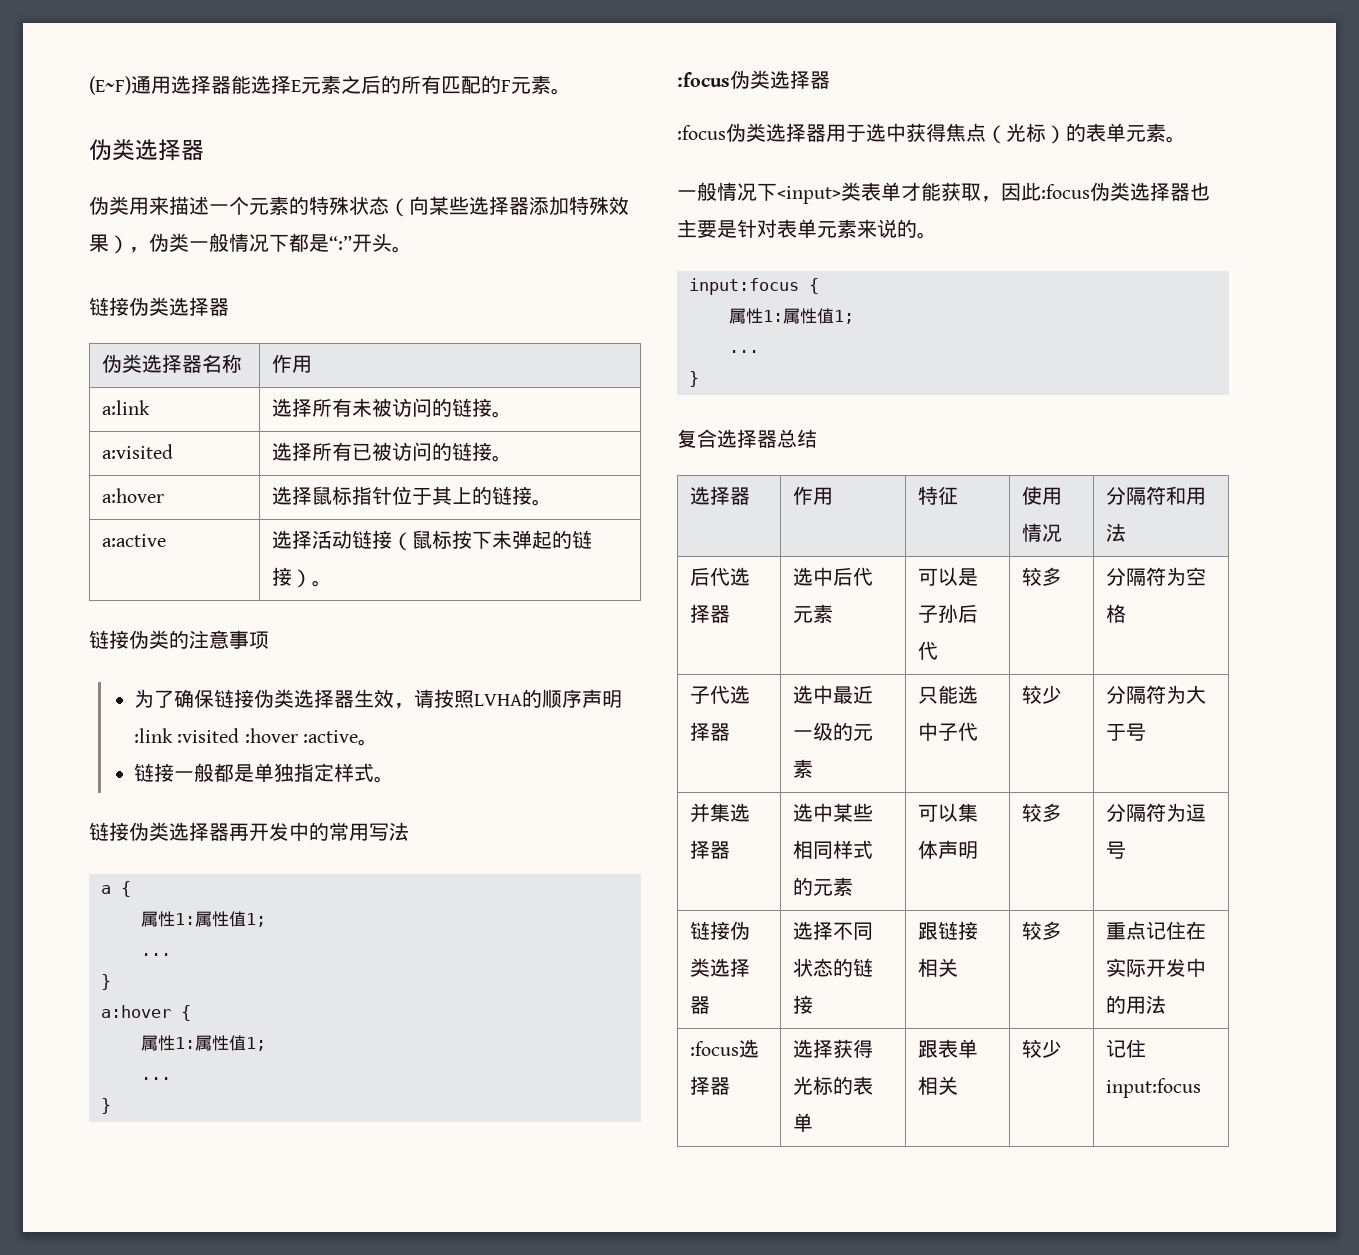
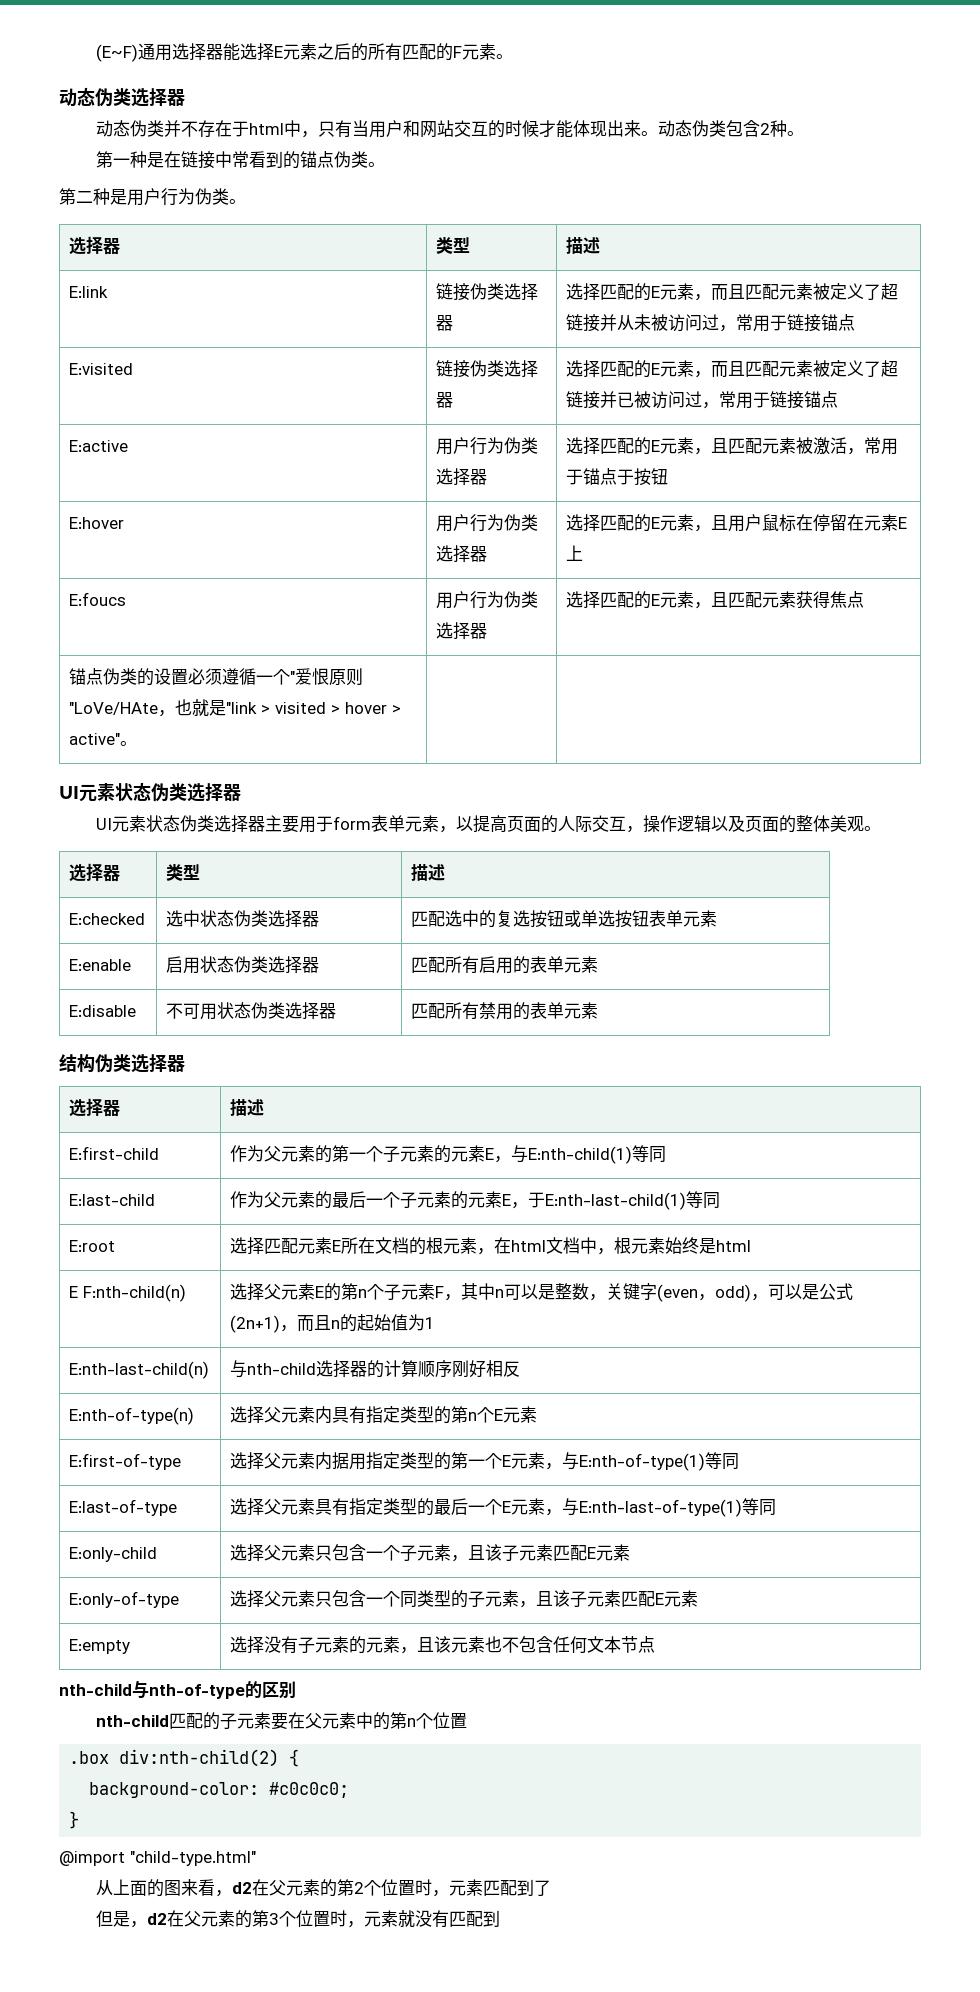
  (E~F)通用选择器能选择E元素之后的所有匹配的F元素。
- 伪类选择器
- 伪类用来描述一个元素的特殊状态（向某些选择器添加特殊效果），伪类一般情况下都是“:”开头。
- 链接伪类选择器
- 伪类选择器名称 | 作用
- a:link | 选择所有未被访问的链接。
- a:visited | 选择所有已被访问的链接。
- a:hover | 选择鼠标指针位于其上的链接。
- a:active | 选择活动链接（鼠标按下未弹起的链接）。
- 链接伪类的注意事项
- 为了确保链接伪类选择器生效，请按照LVHA的顺序声明:link :visited :hover :active。
- 链接一般都是单独指定样式。
- 链接伪类选择器再开发中的常用写法
- a {
- 属性1:属性值1;
- ...
+ 动态伪类选择器
+ 动态伪类并不存在于html中，只有当用户和网站交互的时候才能体现出来。动态伪类包含2种。
+ 第一种是在链接中常看到的锚点伪类。
+ 第二种是用户行为伪类。
+ 选择器 | 类型 | 描述
+ E:link | 链接伪类选择器 | 选择匹配的E元素，而且匹配元素被定义了超链接并从未被访问过，常用于链接锚点
+ E:visited | 链接伪类选择器 | 选择匹配的E元素，而且匹配元素被定义了超链接并已被访问过，常用于链接锚点
+ E:active | 用户行为伪类选择器 | 选择匹配的E元素，且匹配元素被激活，常用于锚点于按钮
+ E:hover | 用户行为伪类选择器 | 选择匹配的E元素，且用户鼠标在停留在元素E上
+ E:foucs | 用户行为伪类选择器 | 选择匹配的E元素，且匹配元素获得焦点
+ 锚点伪类的设置必须遵循一个"爱恨原则"LoVe/HAte，也就是"link > visited > hover > active"。 | |
+ UI元素状态伪类选择器
+ UI元素状态伪类选择器主要用于form表单元素，以提高页面的人际交互，操作逻辑以及页面的整体美观。
+ 选择器 | 类型 | 描述
+ E:checked | 选中状态伪类选择器 | 匹配选中的复选按钮或单选按钮表单元素
+ E:enable | 启用状态伪类选择器 | 匹配所有启用的表单元素
+ E:disable | 不可用状态伪类选择器 | 匹配所有禁用的表单元素
+ 结构伪类选择器
+ 选择器 | 描述
+ E:first-child | 作为父元素的第一个子元素的元素E，与E:nth-child(1)等同
+ E:last-child | 作为父元素的最后一个子元素的元素E，于E:nth-last-child(1)等同
+ E:root | 选择匹配元素E所在文档的根元素，在html文档中，根元素始终是html
+ E F:nth-child(n) | 选择父元素E的第n个子元素F，其中n可以是整数，关键字(even，odd)，可以是公式(2n+1)，而且n的起始值为1
+ E:nth-last-child(n) | 与nth-child选择器的计算顺序刚好相反
+ E:nth-of-type(n) | 选择父元素内具有指定类型的第n个E元素
+ E:first-of-type | 选择父元素内据用指定类型的第一个E元素，与E:nth-of-type(1)等同
+ E:last-of-type | 选择父元素具有指定类型的最后一个E元素，与E:nth-last-of-type(1)等同
+ E:only-child | 选择父元素只包含一个子元素，且该子元素匹配E元素
+ E:only-of-type | 选择父元素只包含一个同类型的子元素，且该子元素匹配E元素
+ E:empty | 选择没有子元素的元素，且该元素也不包含任何文本节点
+ nth-child与nth-of-type的区别
+ nth-child匹配的子元素要在父元素中的第n个位置
+ .box div:nth-child(2) {
+ background-color: #c0c0c0;
  }
- a:hover {
- 属性1:属性值1;
- ...
- }
- :focus伪类选择器
- :focus伪类选择器用于选中获得焦点（光标）的表单元素。
- 一般情况下<input>类表单才能获取，因此:focus伪类选择器也主要是针对表单元素来说的。
- input:focus {
- 属性1:属性值1;
- ...
- }
- 复合选择器总结
- 选择器 | 作用 | 特征 | 使用情况 | 分隔符和用法
- 后代选择器 | 选中后代元素 | 可以是子孙后代 | 较多 | 分隔符为空格
- 子代选择器 | 选中最近一级的元素 | 只能选中子代 | 较少 | 分隔符为大于号
- 并集选择器 | 选中某些相同样式的元素 | 可以集体声明 | 较多 | 分隔符为逗号
- 链接伪类选择器 | 选择不同状态的链接 | 跟链接相关 | 较多 | 重点记住在实际开发中的用法
- :focus选择器 | 选择获得光标的表单 | 跟表单相关 | 较少 | 记住input:focus
+ @import "child-type.html"
+ 从上面的图来看，d2在父元素的第2个位置时，元素匹配到了
+ 但是，d2在父元素的第3个位置时，元素就没有匹配到

